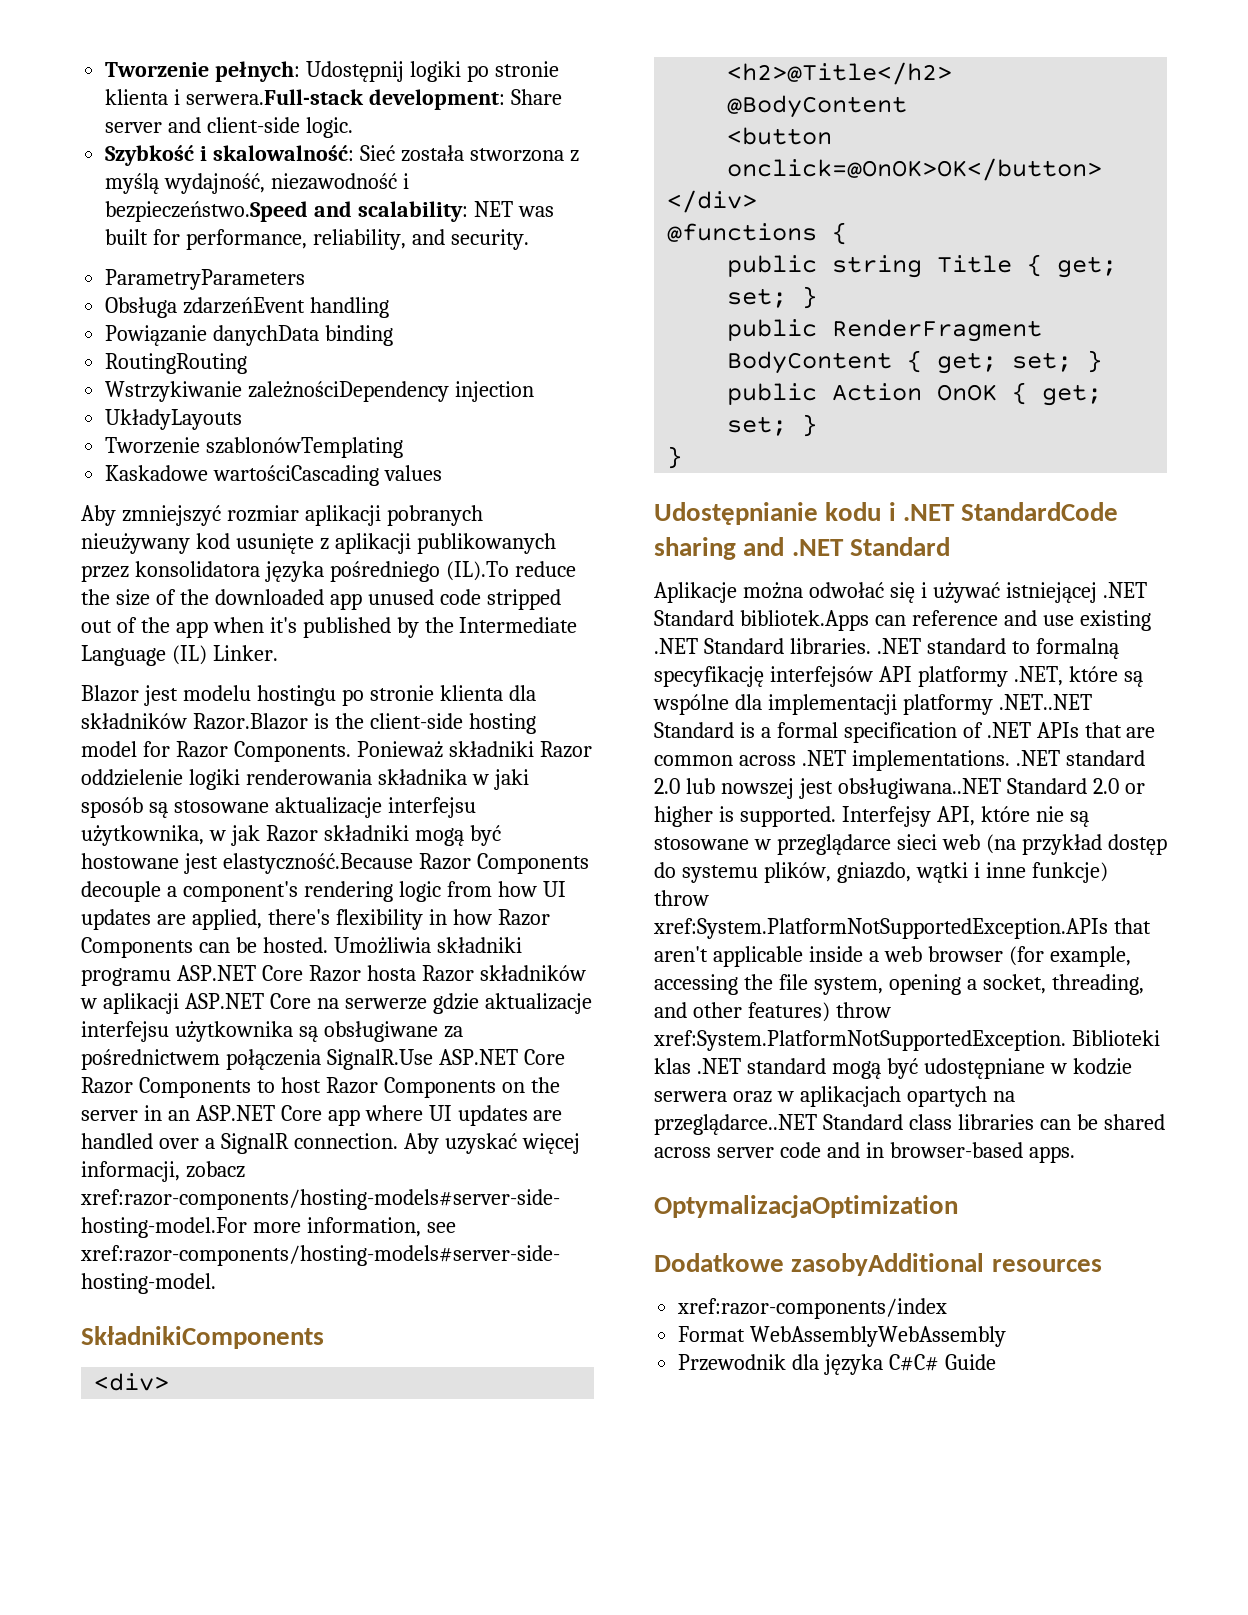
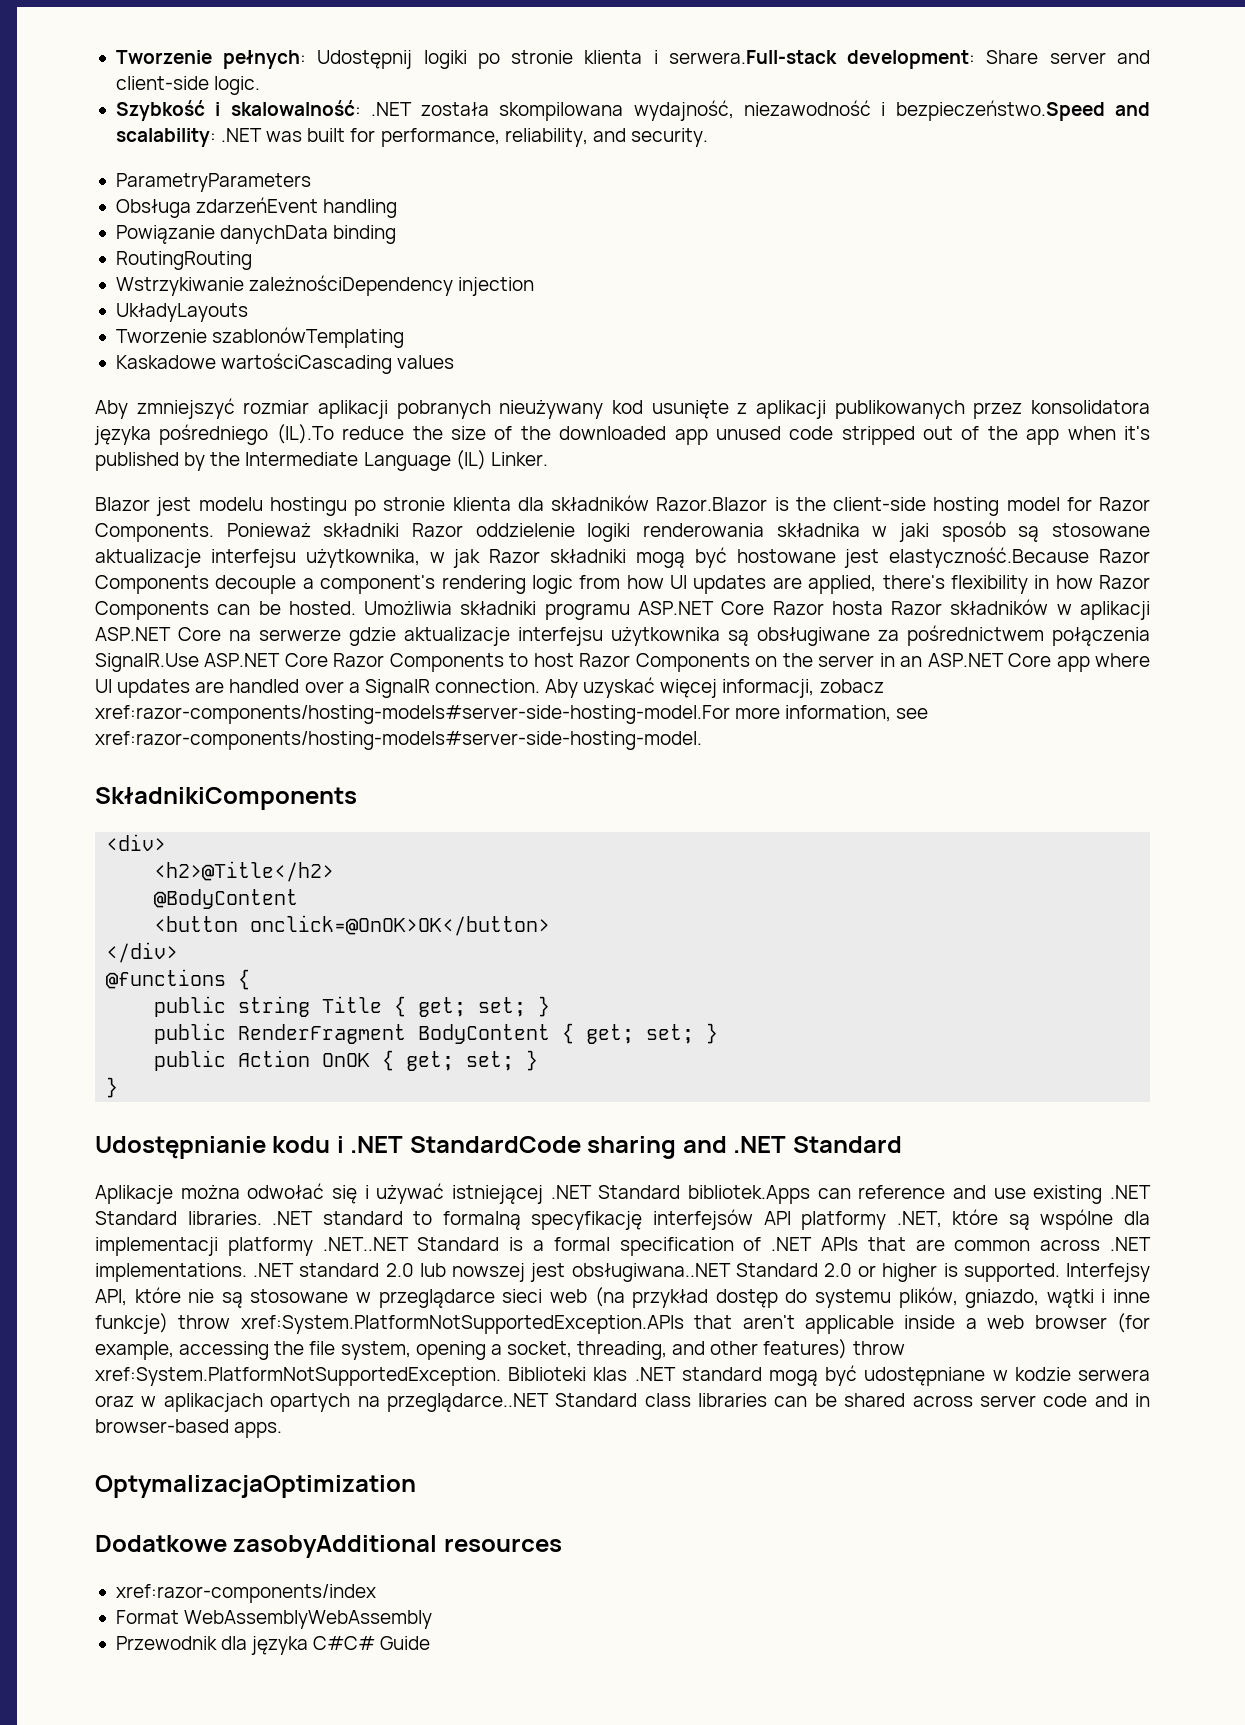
- Szybkość i skalowalność: Sieć została stworzona z myślą wydajność, niezawodność i bezpieczeństwo.Speed and scalability: NET was built for performance, reliability, and security.
+ Szybkość i skalowalność: .NET została skompilowana wydajność, niezawodność i bezpieczeństwo.Speed and scalability: .NET was built for performance, reliability, and security.

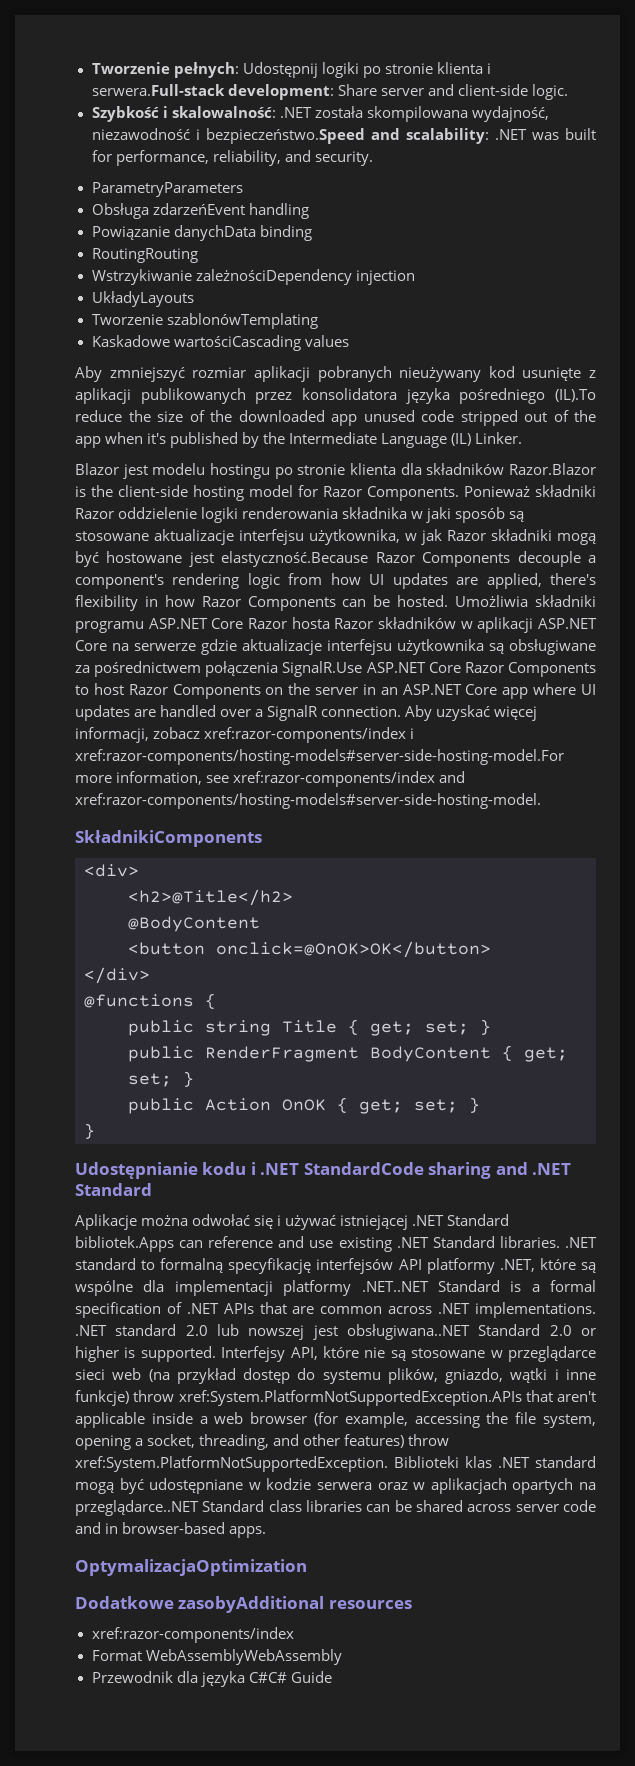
- Aby uzyskać więcej informacji, zobacz xref:razor-components/hosting-models#server-side-hosting-model.For more information, see xref:razor-components/hosting-models#server-side-hosting-model.
+ Aby uzyskać więcej informacji, zobacz xref:razor-components/index i xref:razor-components/hosting-models#server-side-hosting-model.For more information, see xref:razor-components/index and xref:razor-components/hosting-models#server-side-hosting-model.

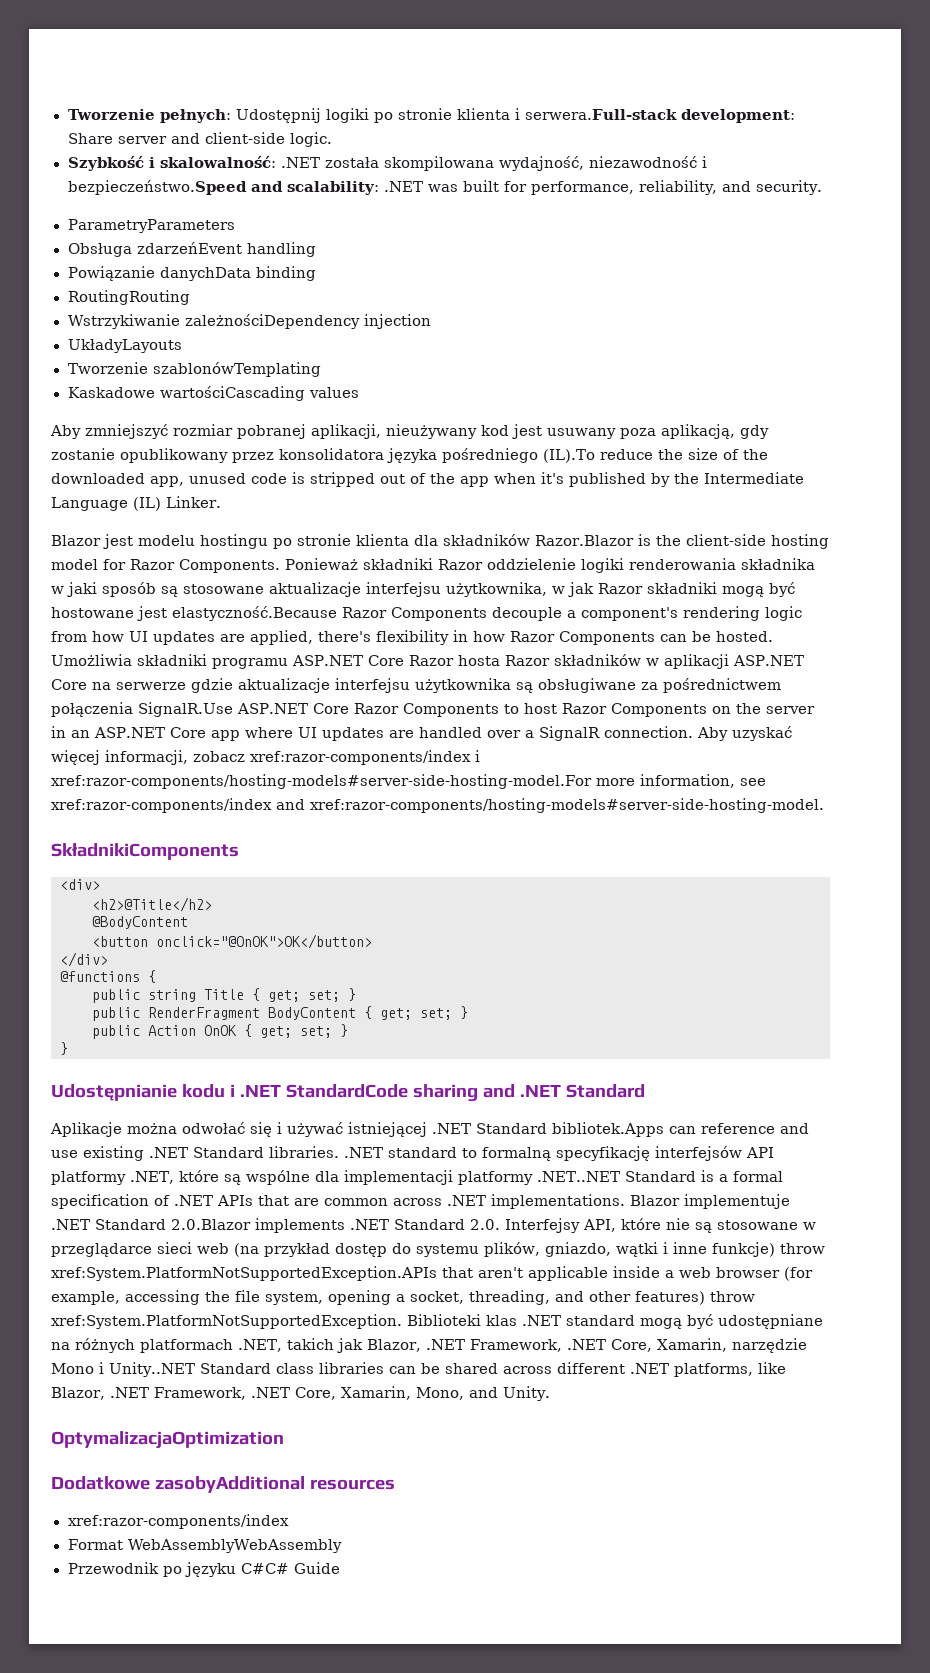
- Aby zmniejszyć rozmiar aplikacji pobranych nieużywany kod usunięte z aplikacji publikowanych przez konsolidatora języka pośredniego (IL).To reduce the size of the downloaded app unused code stripped out of the app when it's published by the Intermediate Language (IL) Linker.
+ Aby zmniejszyć rozmiar pobranej aplikacji, nieużywany kod jest usuwany poza aplikacją, gdy zostanie opublikowany przez konsolidatora języka pośredniego (IL).To reduce the size of the downloaded app, unused code is stripped out of the app when it's published by the Intermediate Language (IL) Linker.
- <button onclick=@OnOK>OK</button>
+ <button onclick="@OnOK">OK</button>
- Aplikacje można odwołać się i używać istniejącej .NET Standard bibliotek.Apps can reference and use existing .NET Standard libraries. .NET standard to formalną specyfikację interfejsów API platformy .NET, które są wspólne dla implementacji platformy .NET..NET Standard is a formal specification of .NET APIs that are common across .NET implementations. .NET standard 2.0 lub nowszej jest obsługiwana..NET Standard 2.0 or higher is supported. Interfejsy API, które nie są stosowane w przeglądarce sieci web (na przykład dostęp do systemu plików, gniazdo, wątki i inne funkcje) throw xref:System.PlatformNotSupportedException.APIs that aren't applicable inside a web browser (for example, accessing the file system, opening a socket, threading, and other features) throw xref:System.PlatformNotSupportedException. Biblioteki klas .NET standard mogą być udostępniane w kodzie serwera oraz w aplikacjach opartych na przeglądarce..NET Standard class libraries can be shared across server code and in browser-based apps.
+ Aplikacje można odwołać się i używać istniejącej .NET Standard bibliotek.Apps can reference and use existing .NET Standard libraries. .NET standard to formalną specyfikację interfejsów API platformy .NET, które są wspólne dla implementacji platformy .NET..NET Standard is a formal specification of .NET APIs that are common across .NET implementations. Blazor implementuje .NET Standard 2.0.Blazor implements .NET Standard 2.0. Interfejsy API, które nie są stosowane w przeglądarce sieci web (na przykład dostęp do systemu plików, gniazdo, wątki i inne funkcje) throw xref:System.PlatformNotSupportedException.APIs that aren't applicable inside a web browser (for example, accessing the file system, opening a socket, threading, and other features) throw xref:System.PlatformNotSupportedException. Biblioteki klas .NET standard mogą być udostępniane na różnych platformach .NET, takich jak Blazor, .NET Framework, .NET Core, Xamarin, narzędzie Mono i Unity..NET Standard class libraries can be shared across different .NET platforms, like Blazor, .NET Framework, .NET Core, Xamarin, Mono, and Unity.
- Przewodnik dla języka C#C# Guide
+ Przewodnik po języku C#C# Guide

